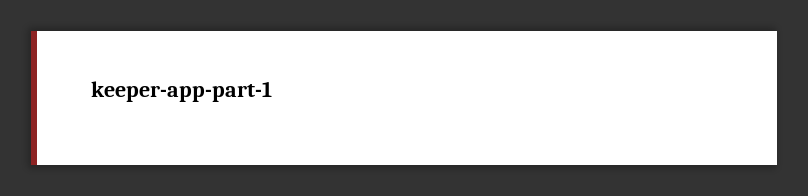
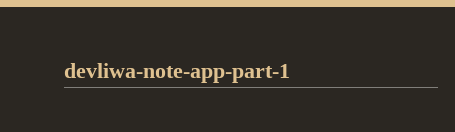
- keeper-app-part-1
+ devliwa-note-app-part-1

